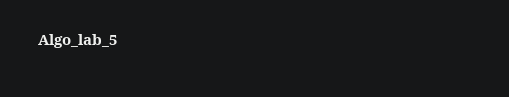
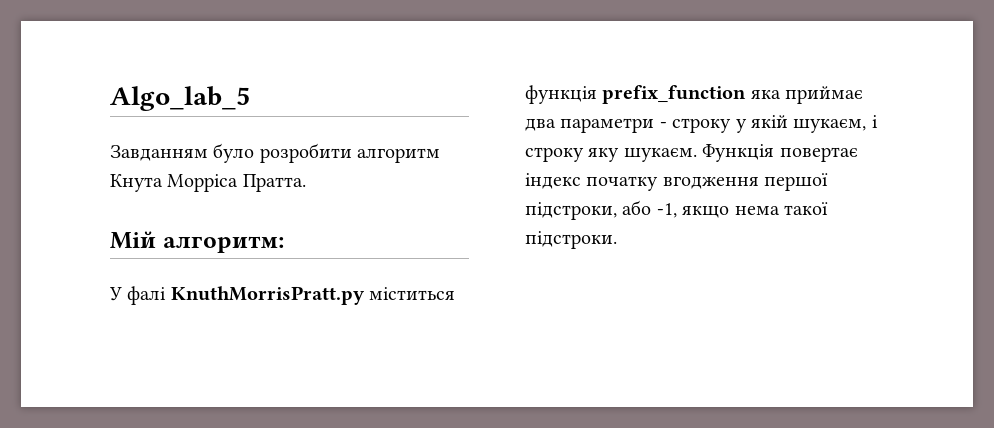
+ Завданням було розробити алгоритм Кнута Морріса Пратта.
+ Мій алгоритм:
+ У фалі KnuthMorrisPratt.py міститься функція prefix_function яка приймає два параметри - строку у якій шукаєм, і строку яку шукаєм. Функція повертає індекс початку вгодження першої підстроки, або -1, якщо нема такої підстроки.

